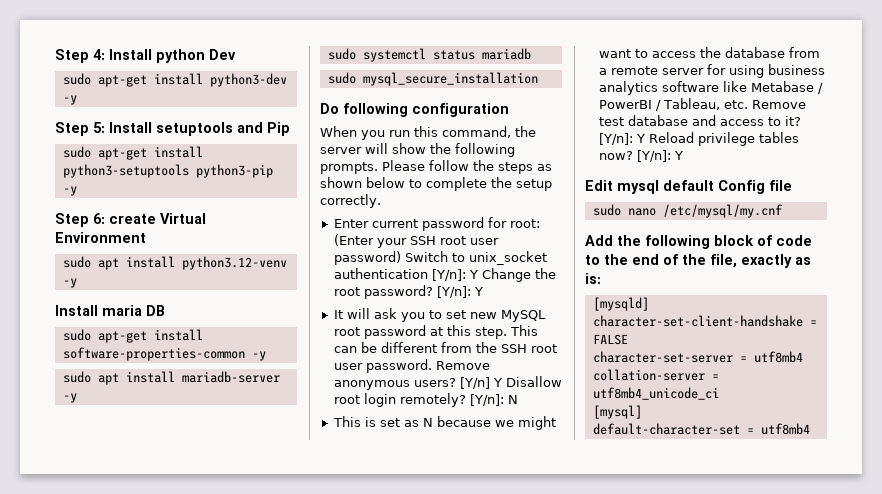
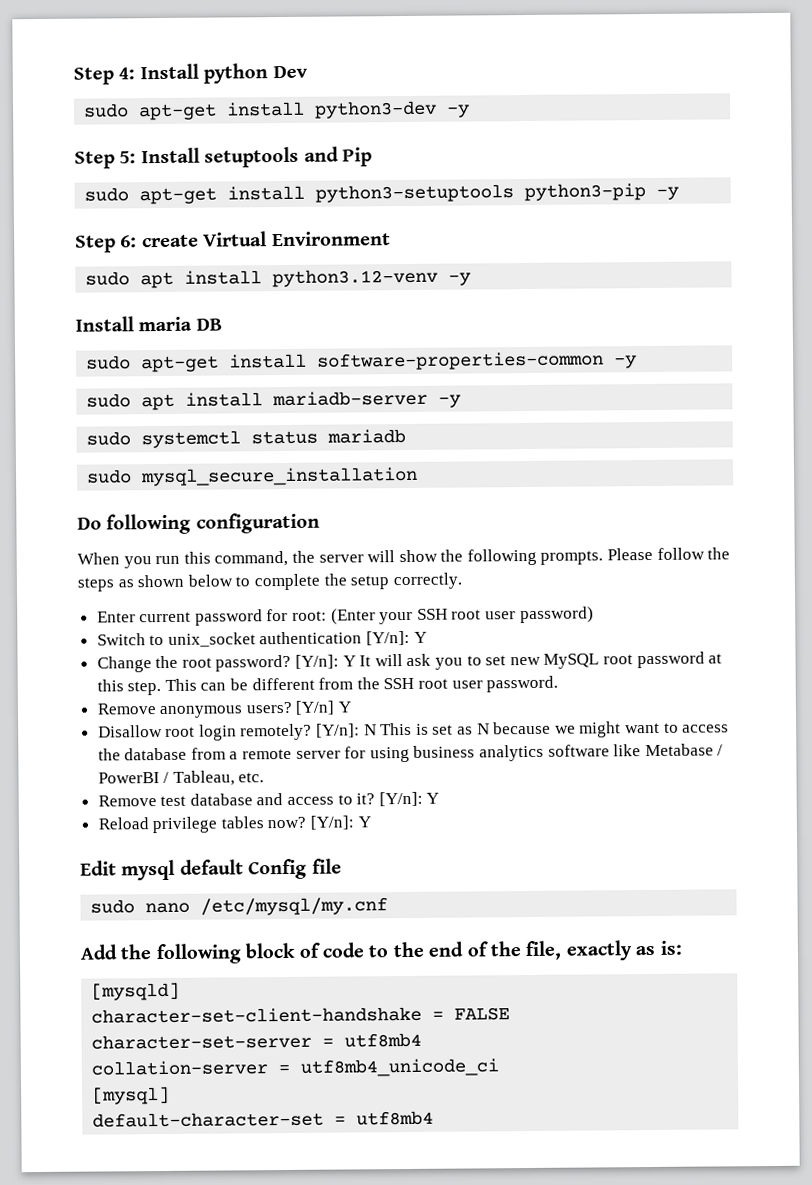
- Enter current password for root: (Enter your SSH root user password) Switch to unix_socket authentication [Y/n]: Y Change the root password? [Y/n]: Y
- It will ask you to set new MySQL root password at this step.
+ Enter current password for root: (Enter your SSH root user password)
+ Switch to unix_socket authentication [Y/n]: Y
+ Change the root password? [Y/n]: Y It will ask you to set new MySQL root password at this step.
- This can be different from the SSH root user password. Remove anonymous users?
+ This can be different from the SSH root user password.
+ Remove anonymous users?
- [Y/n] Y Disallow root login remotely?
+ [Y/n] Y
+ Disallow root login remotely?
- [Y/n]: N
- This is set as N because we might want to access the database from a remote server for using business analytics software like Metabase / PowerBI / Tableau, etc. Remove test database and access to it? [Y/n]: Y Reload privilege tables now?
+ [Y/n]: N This is set as N because we might want to access the database from a remote server for using business analytics software like Metabase / PowerBI / Tableau, etc.
+ Remove test database and access to it? [Y/n]: Y
+ Reload privilege tables now?

